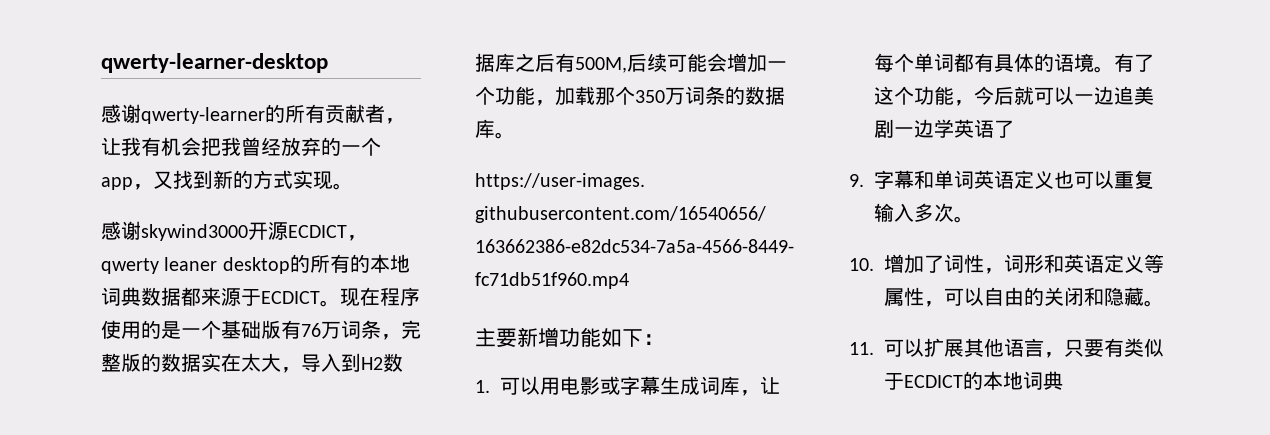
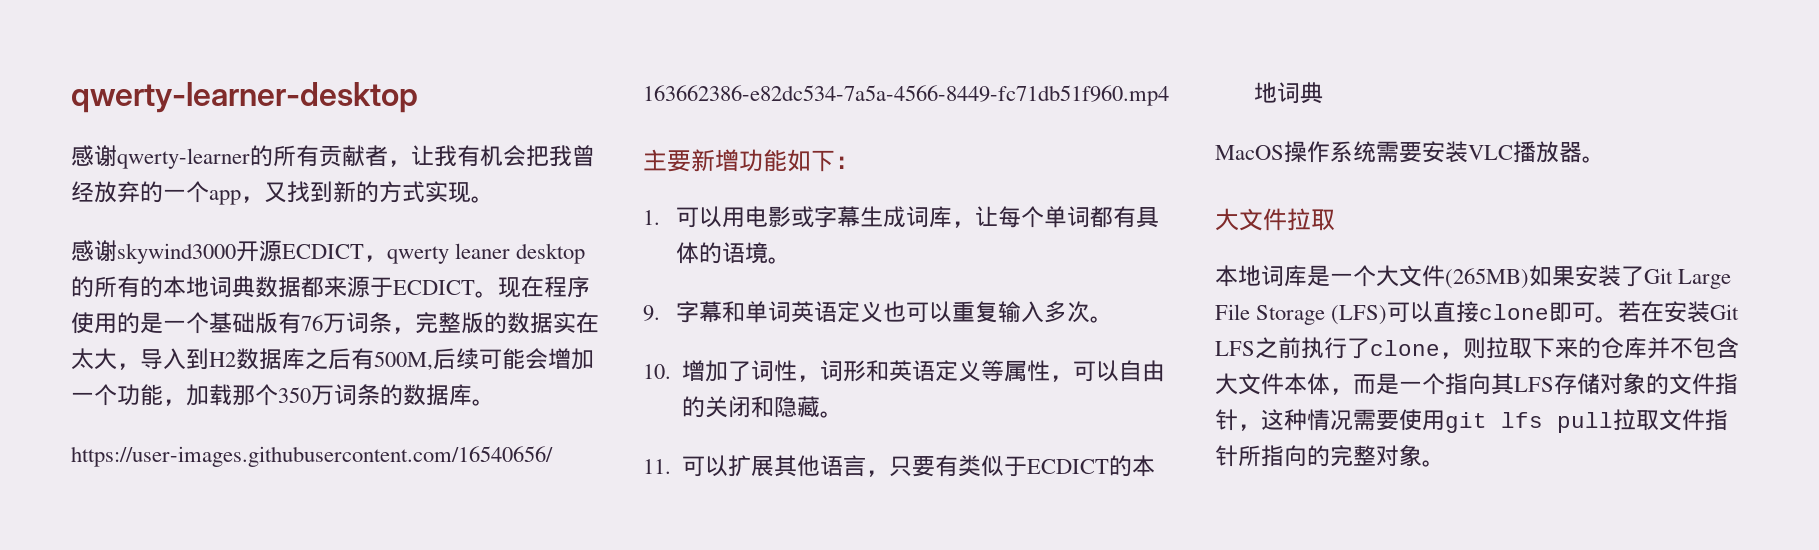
- 有了这个功能，今后就可以一边追美剧一边学英语了
+ MacOS操作系统需要安装VLC播放器。
+ 大文件拉取
+ 本地词库是一个大文件(265MB)如果安装了Git Large File Storage (LFS)可以直接clone即可。若在安装Git LFS之前执行了clone，则拉取下来的仓库并不包含大文件本体，而是一个指向其LFS存储对象的文件指针，这种情况需要使用git lfs pull拉取文件指针所指向的完整对象。

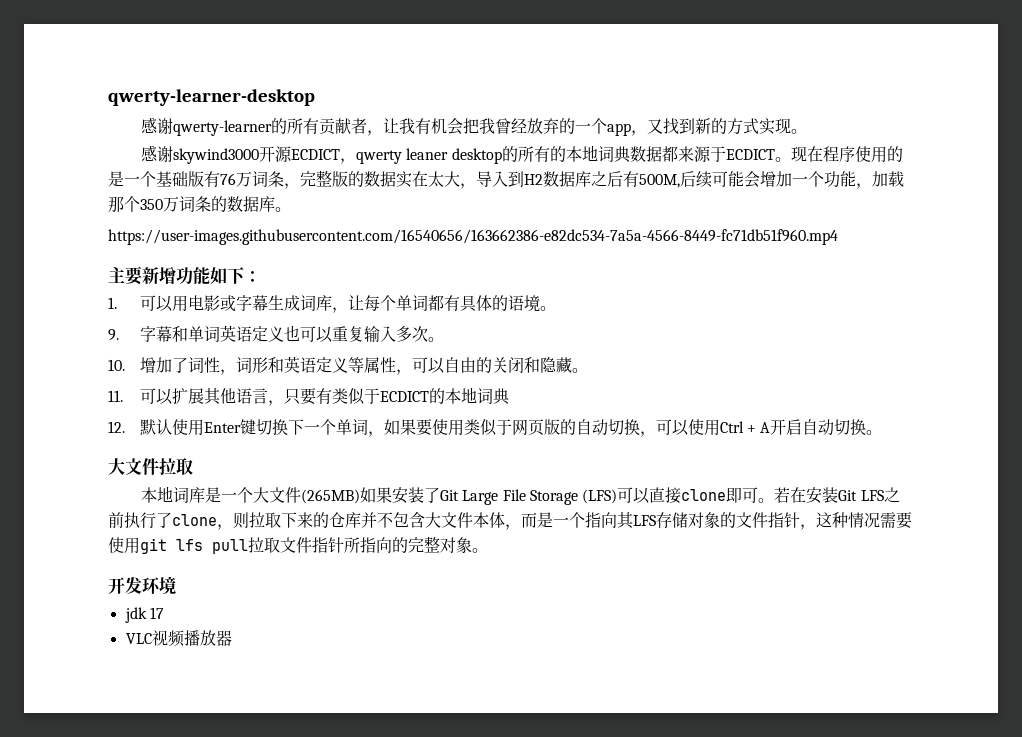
- MacOS操作系统需要安装VLC播放器。
+ 12.默认使用Enter键切换下一个单词，如果要使用类似于网页版的自动切换，可以使用Ctrl + A开启自动切换。
+ 开发环境
+ jdk 17
+ VLC视频播放器

